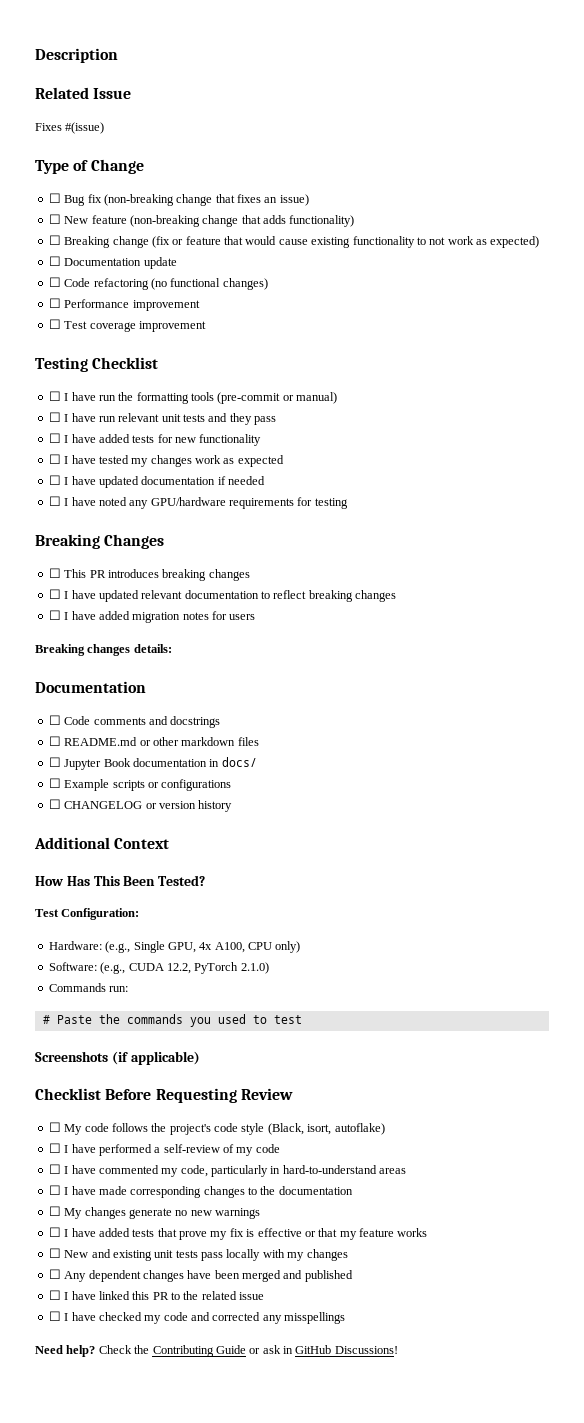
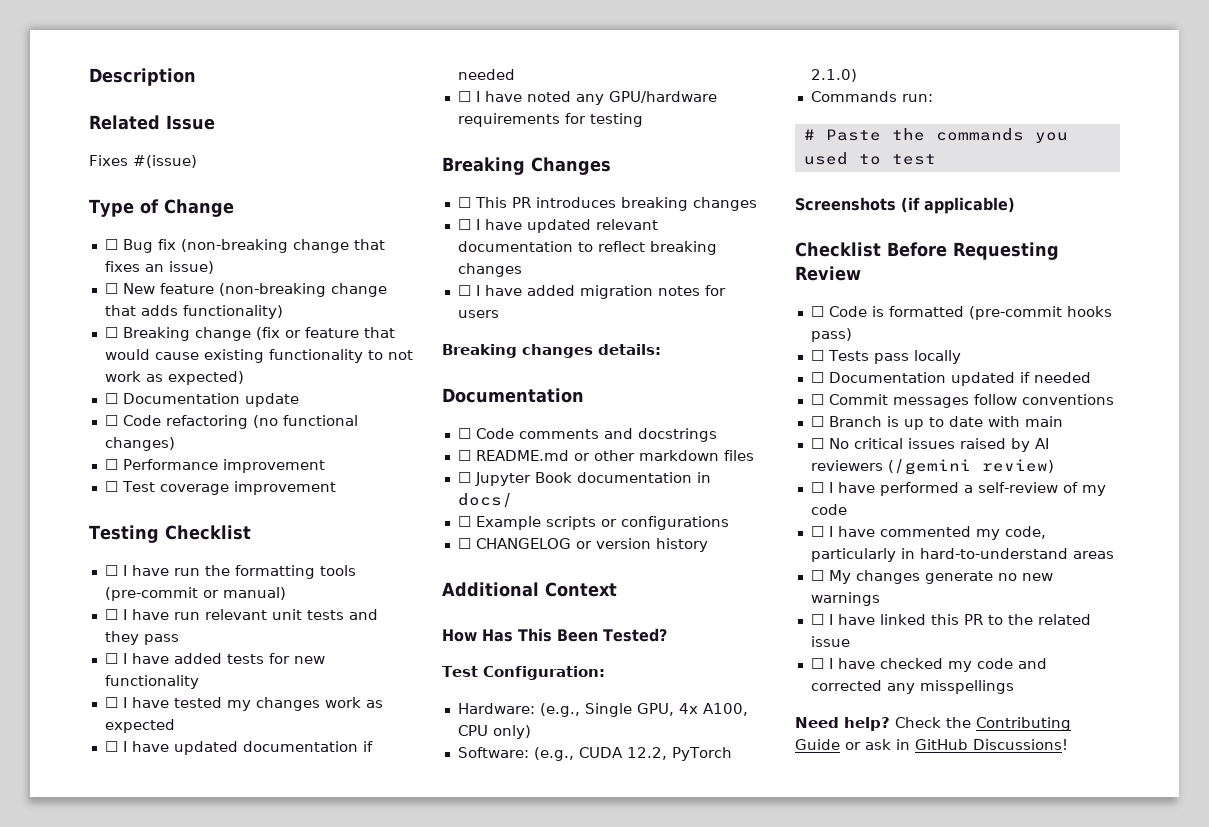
- ☐ My code follows the project's code style (Black, isort, autoflake)
+ ☐ Code is formatted (pre-commit hooks pass)
+ ☐ Tests pass locally
+ ☐ Documentation updated if needed
+ ☐ Commit messages follow conventions
+ ☐ Branch is up to date with main
+ ☐ No critical issues raised by AI reviewers (/gemini review)
- ☐ I have made corresponding changes to the documentation
- ☐ I have added tests that prove my fix is effective or that my feature works
- ☐ New and existing unit tests pass locally with my changes
- ☐ Any dependent changes have been merged and published

